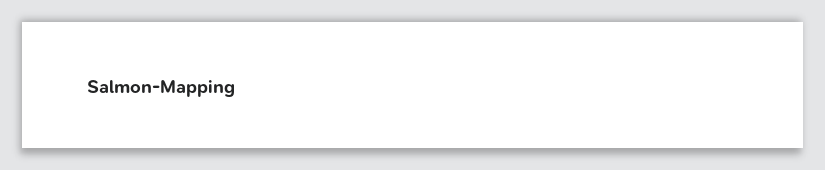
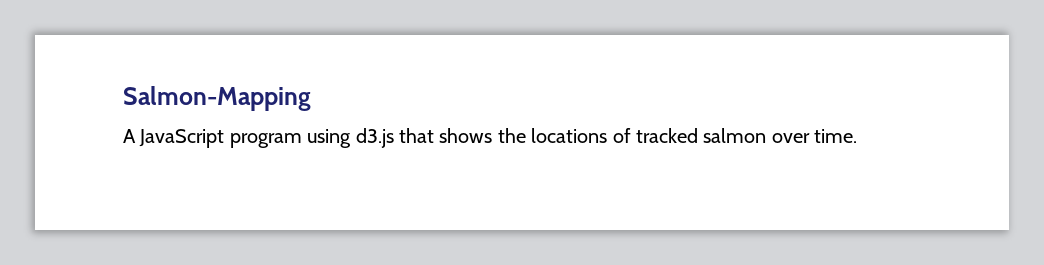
+ A JavaScript program using d3.js that shows the locations of tracked salmon over time.

